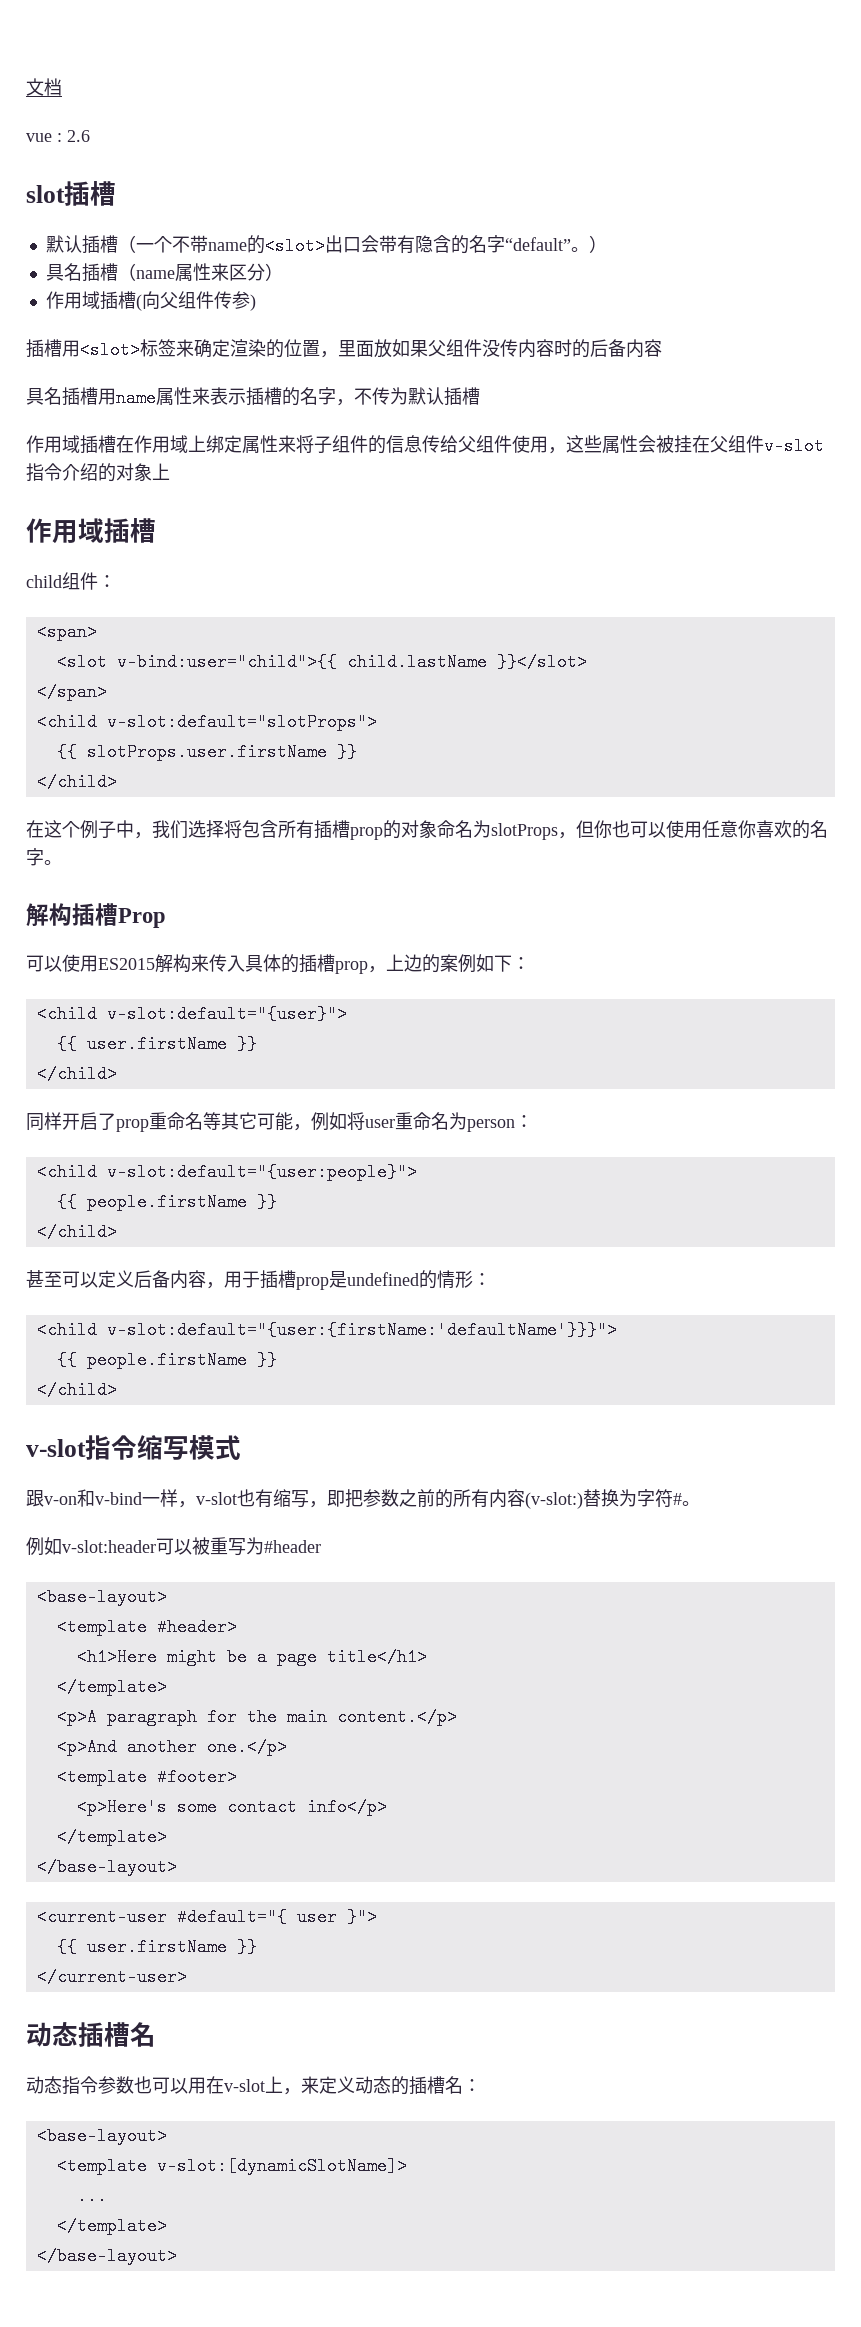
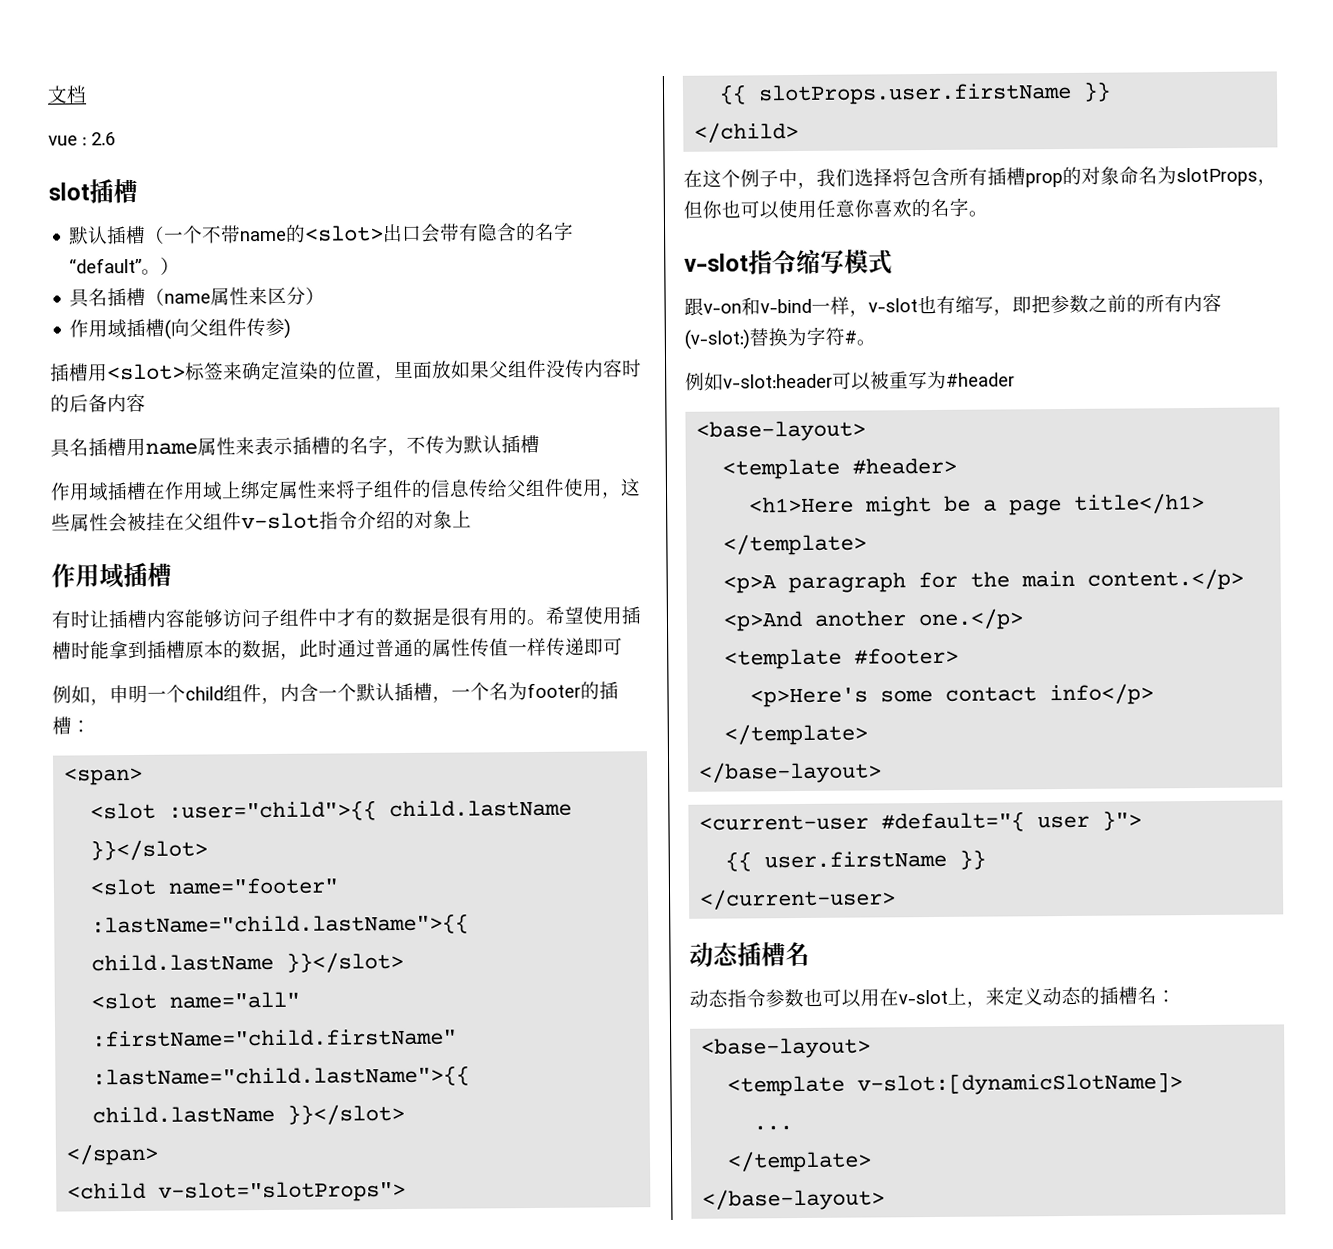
- child组件：
+ 有时让插槽内容能够访问子组件中才有的数据是很有用的。希望使用插槽时能拿到插槽原本的数据，此时通过普通的属性传值一样传递即可
+ 例如，申明一个child组件，内含一个默认插槽，一个名为footer的插槽：
  <span>
- <slot v-bind:user="child">{{ child.lastName }}</slot>
+ <slot :user="child">{{ child.lastName }}</slot>
+ <slot name="footer" :lastName="child.lastName">{{ child.lastName }}</slot>
+ <slot name="all" :firstName="child.firstName" :lastName="child.lastName">{{ child.lastName }}</slot>
- <child v-slot:default="slotProps">
+ <child v-slot="slotProps">
- 解构插槽Prop
- 可以使用ES2015解构来传入具体的插槽prop，上边的案例如下：
- <child v-slot:default="{user}">
- {{ user.firstName }}
- </child>
- 同样开启了prop重命名等其它可能，例如将user重命名为person：
- <child v-slot:default="{user:people}">
- {{ people.firstName }}
- </child>
- 甚至可以定义后备内容，用于插槽prop是undefined的情形：
- <child v-slot:default="{user:{firstName:'defaultName'}}}">
- {{ people.firstName }}
- </child>

